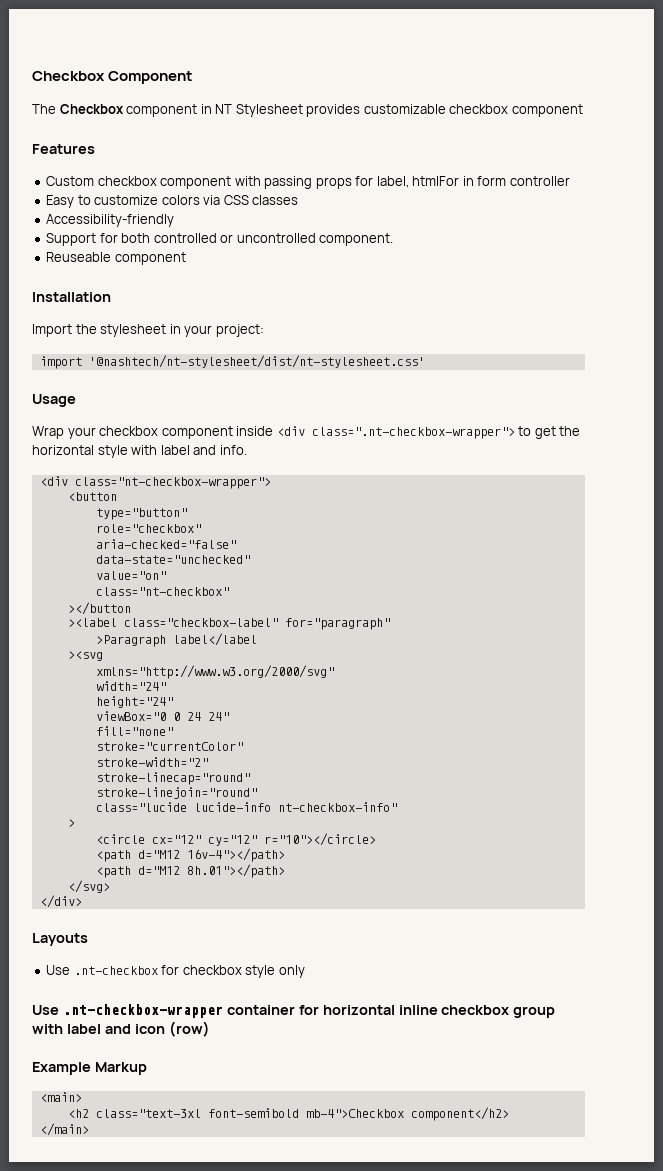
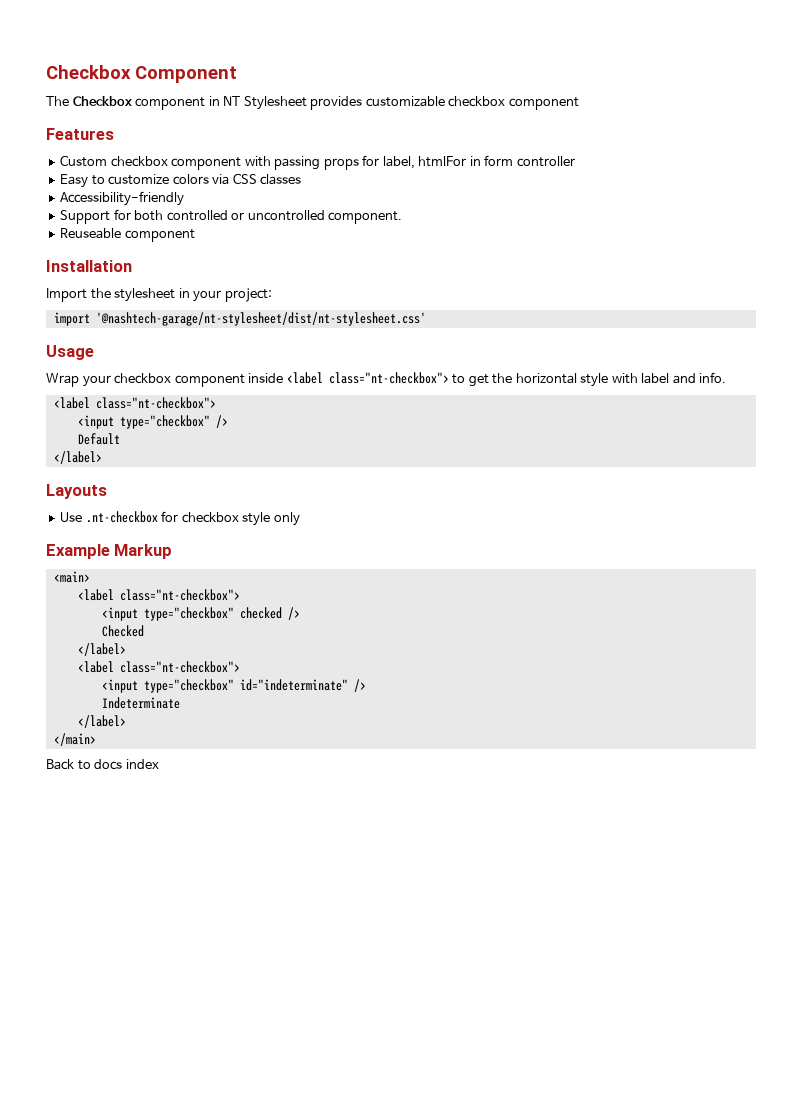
- import '@nashtech/nt-stylesheet/dist/nt-stylesheet.css'
+ import '@nashtech-garage/nt-stylesheet/dist/nt-stylesheet.css'
- Wrap your checkbox component inside <div class=".nt-checkbox-wrapper"> to get the horizontal style with label and info.
- <div class="nt-checkbox-wrapper">
- <button
- type="button"
- role="checkbox"
- aria-checked="false"
- data-state="unchecked"
- value="on"
- class="nt-checkbox"
- ></button
- ><label class="checkbox-label" for="paragraph"
- >Paragraph label</label
- ><svg
- xmlns="http://www.w3.org/2000/svg"
- width="24"
- height="24"
- viewBox="0 0 24 24"
- fill="none"
- stroke="currentColor"
- stroke-width="2"
- stroke-linecap="round"
- stroke-linejoin="round"
- class="lucide lucide-info nt-checkbox-info"
- >
- <circle cx="12" cy="12" r="10"></circle>
- <path d="M12 16v-4"></path>
- <path d="M12 8h.01"></path>
- </svg>
- </div>
+ Wrap your checkbox component inside <label class="nt-checkbox"> to get the horizontal style with label and info.
+ <label class="nt-checkbox">
+ <input type="checkbox" />
+ Default
+ </label>
- Use .nt-checkbox-wrapper container for horizontal inline checkbox group with label and icon (row)
  Example Markup
  <main>
- <h2 class="text-3xl font-semibold mb-4">Checkbox component</h2>
+ <label class="nt-checkbox">
+ <input type="checkbox" checked />
+ Checked
+ </label>
+ <label class="nt-checkbox">
+ <input type="checkbox" id="indeterminate" />
+ Indeterminate
+ </label>
  </main>
+ Back to docs index

